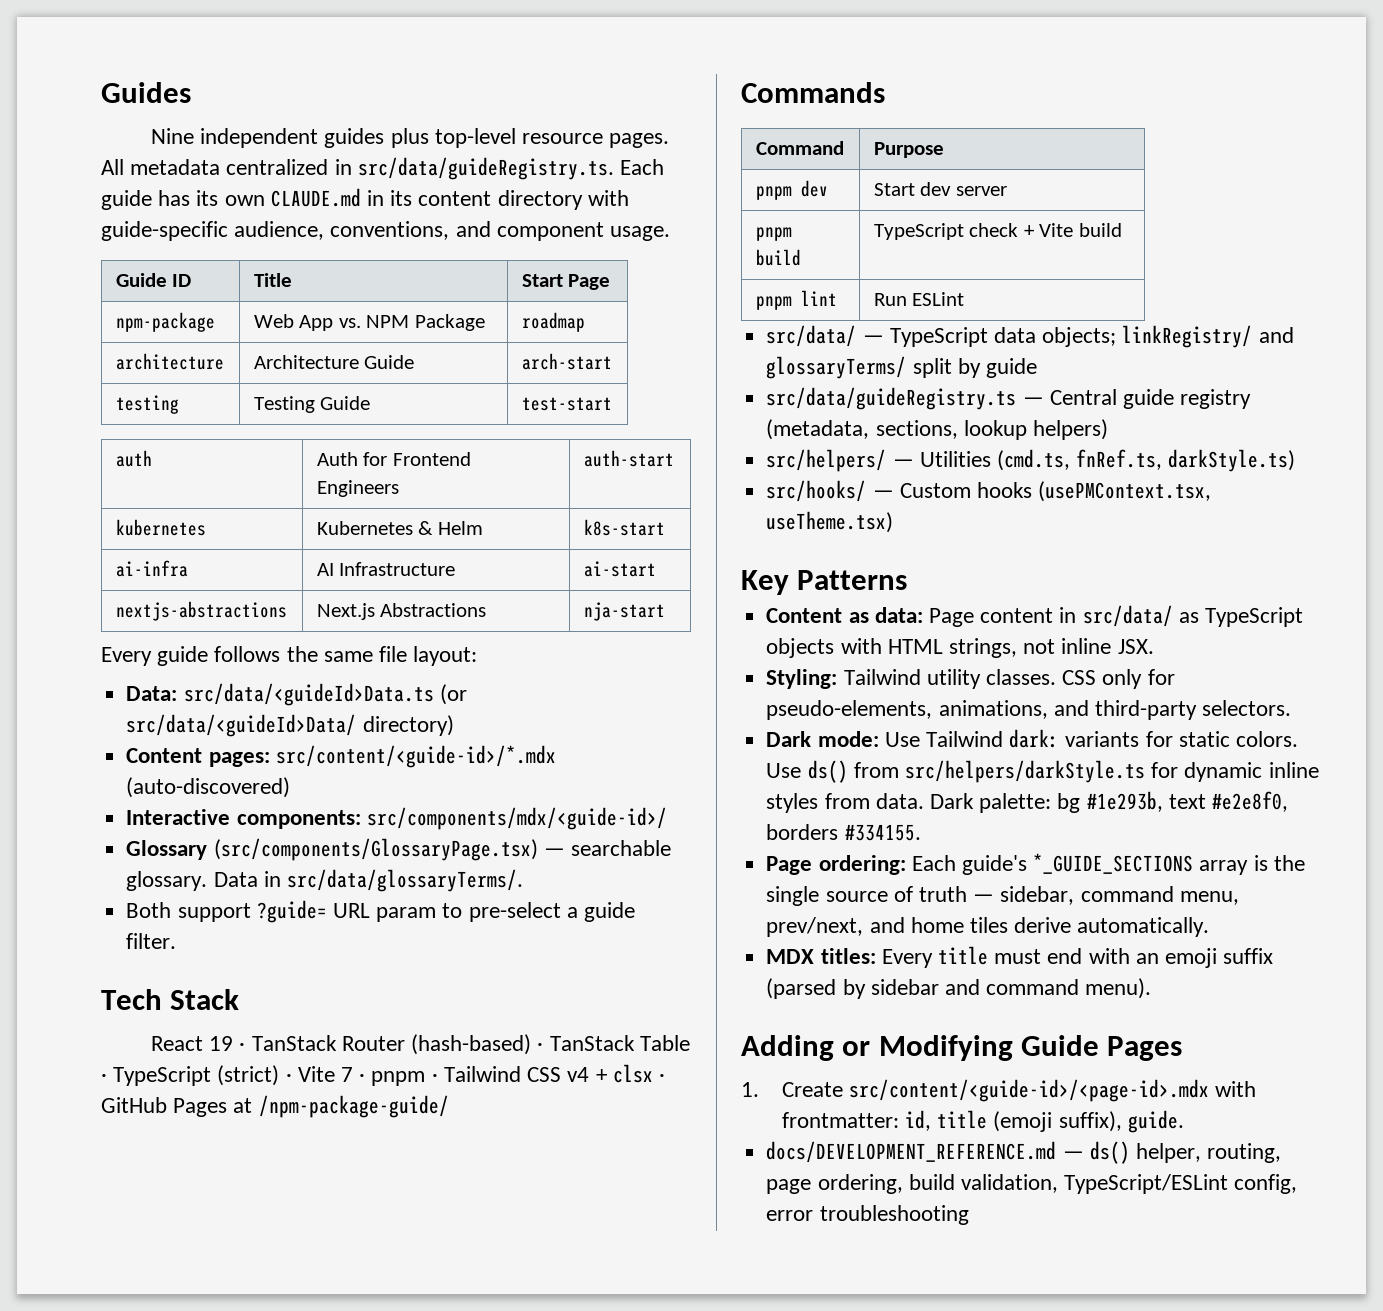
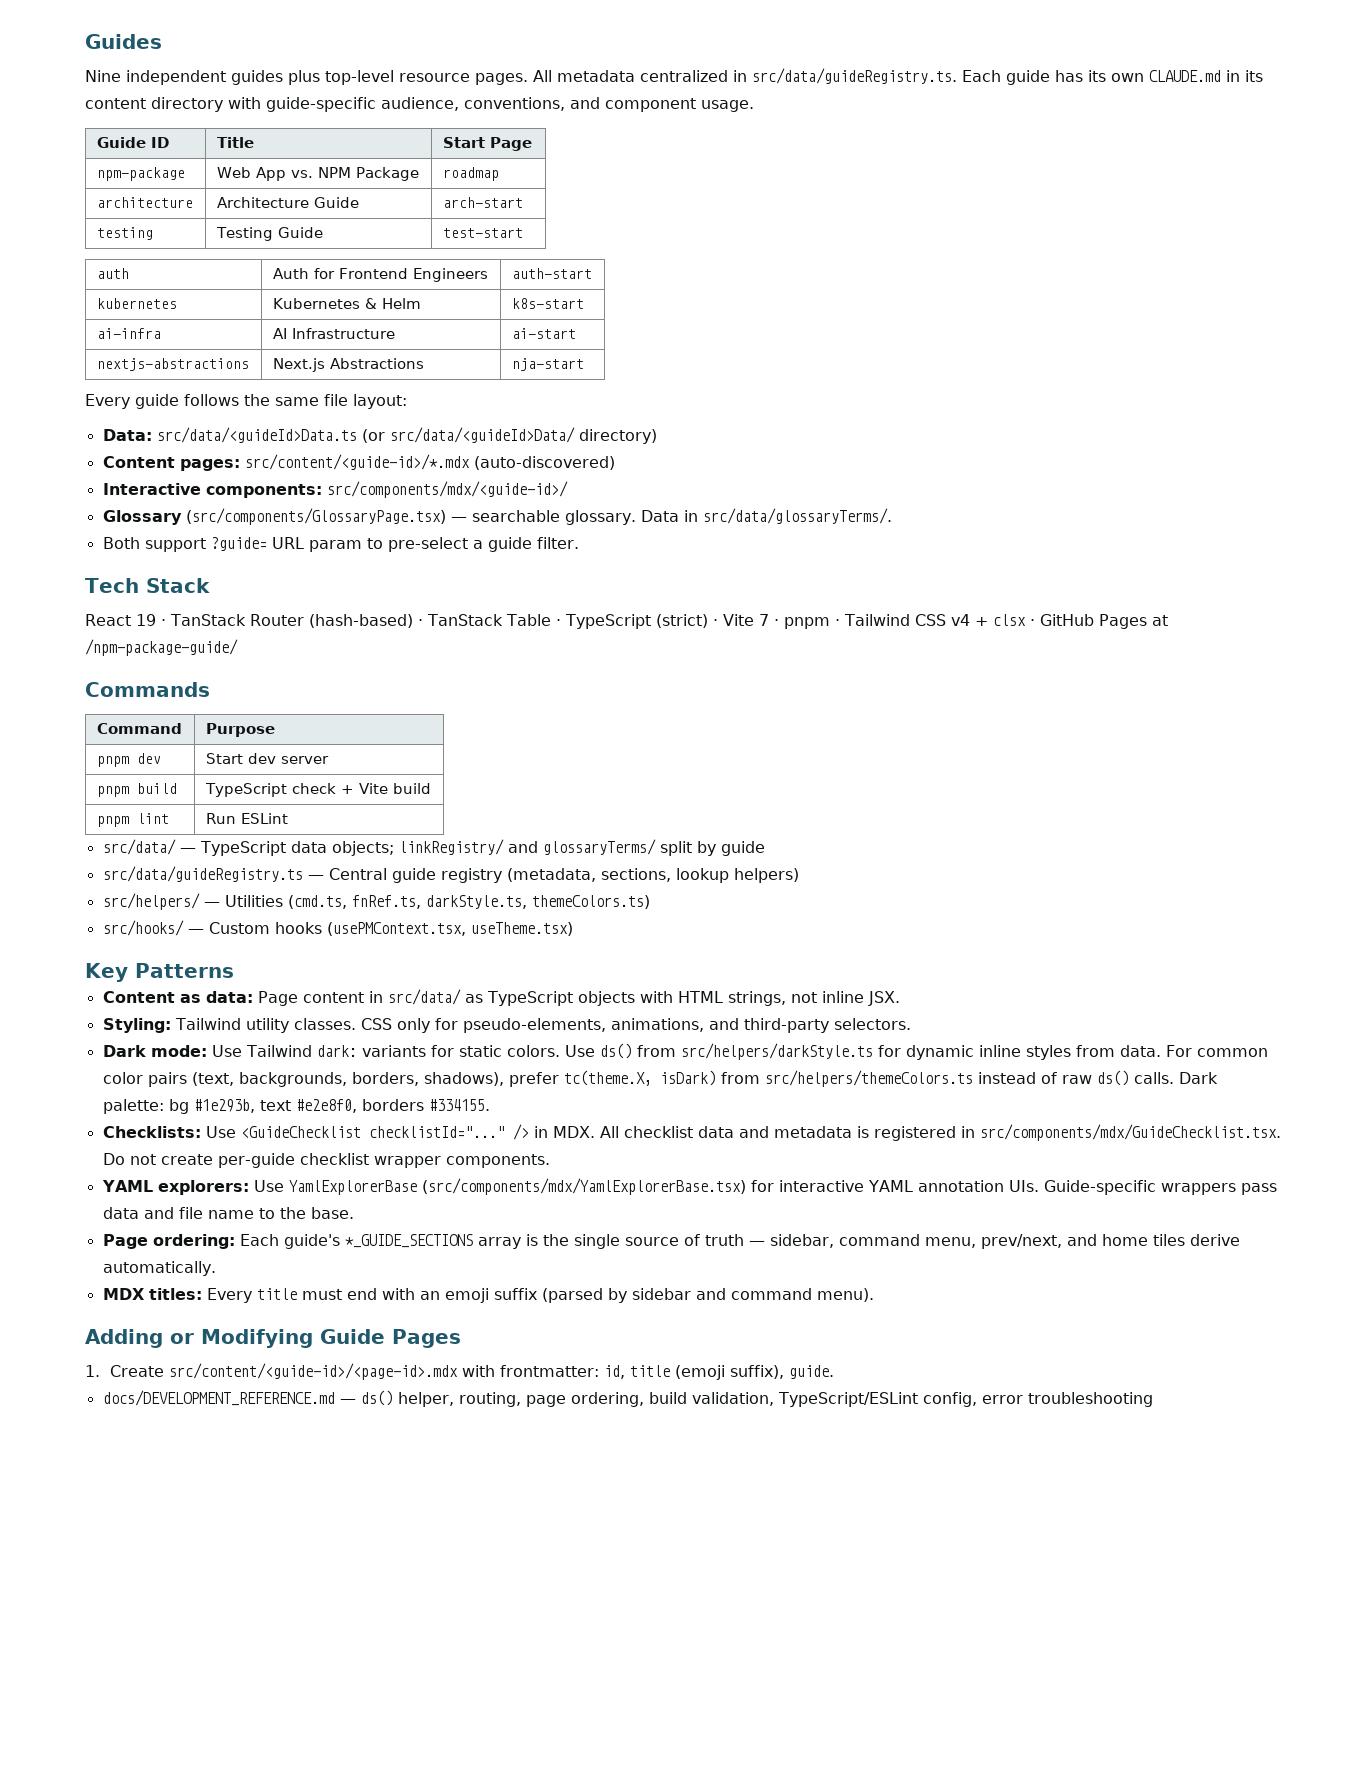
- src/helpers/ — Utilities (cmd.ts, fnRef.ts, darkStyle.ts)
+ src/helpers/ — Utilities (cmd.ts, fnRef.ts, darkStyle.ts, themeColors.ts)
+ For common color pairs (text, backgrounds, borders, shadows), prefer tc(theme.X, isDark) from src/helpers/themeColors.ts instead of raw ds() calls.
+ Checklists: Use <GuideChecklist checklistId="..." /> in MDX. All checklist data and metadata is registered in src/components/mdx/GuideChecklist.tsx. Do not create per-guide checklist wrapper components.
+ YAML explorers: Use YamlExplorerBase (src/components/mdx/YamlExplorerBase.tsx) for interactive YAML annotation UIs. Guide-specific wrappers pass data and file name to the base.

